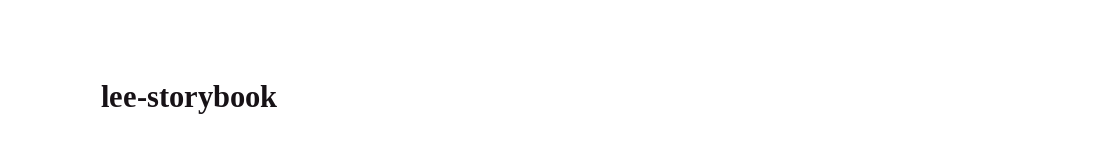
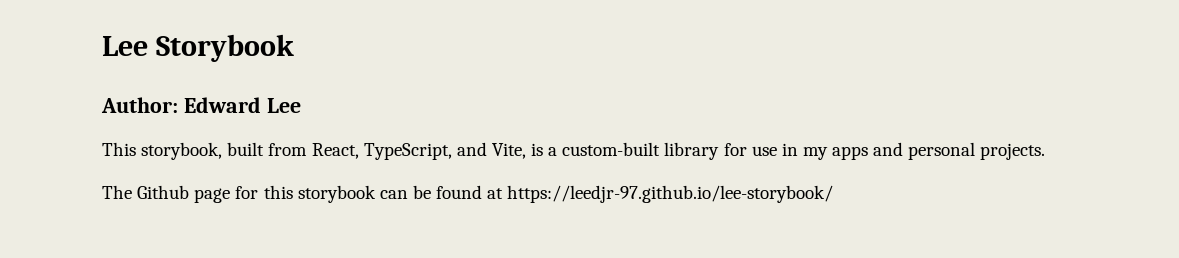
- lee-storybook
+ Lee Storybook
+ Author: Edward Lee
+ This storybook, built from React, TypeScript, and Vite, is a custom-built library for use in my apps and personal projects.
+ The Github page for this storybook can be found at https://leedjr-97.github.io/lee-storybook/

